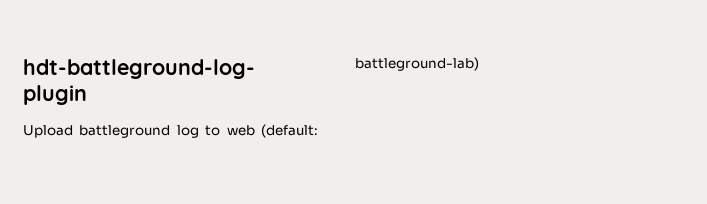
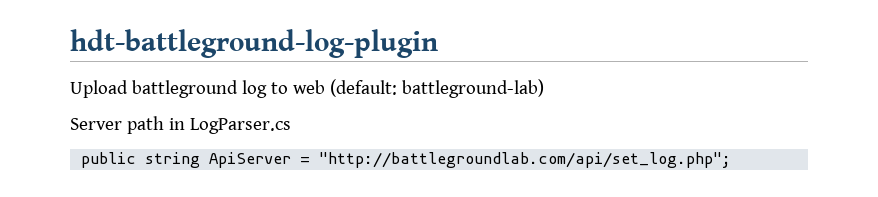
+ Server path in LogParser.cs
+ public string ApiServer = "http://battlegroundlab.com/api/set_log.php";

